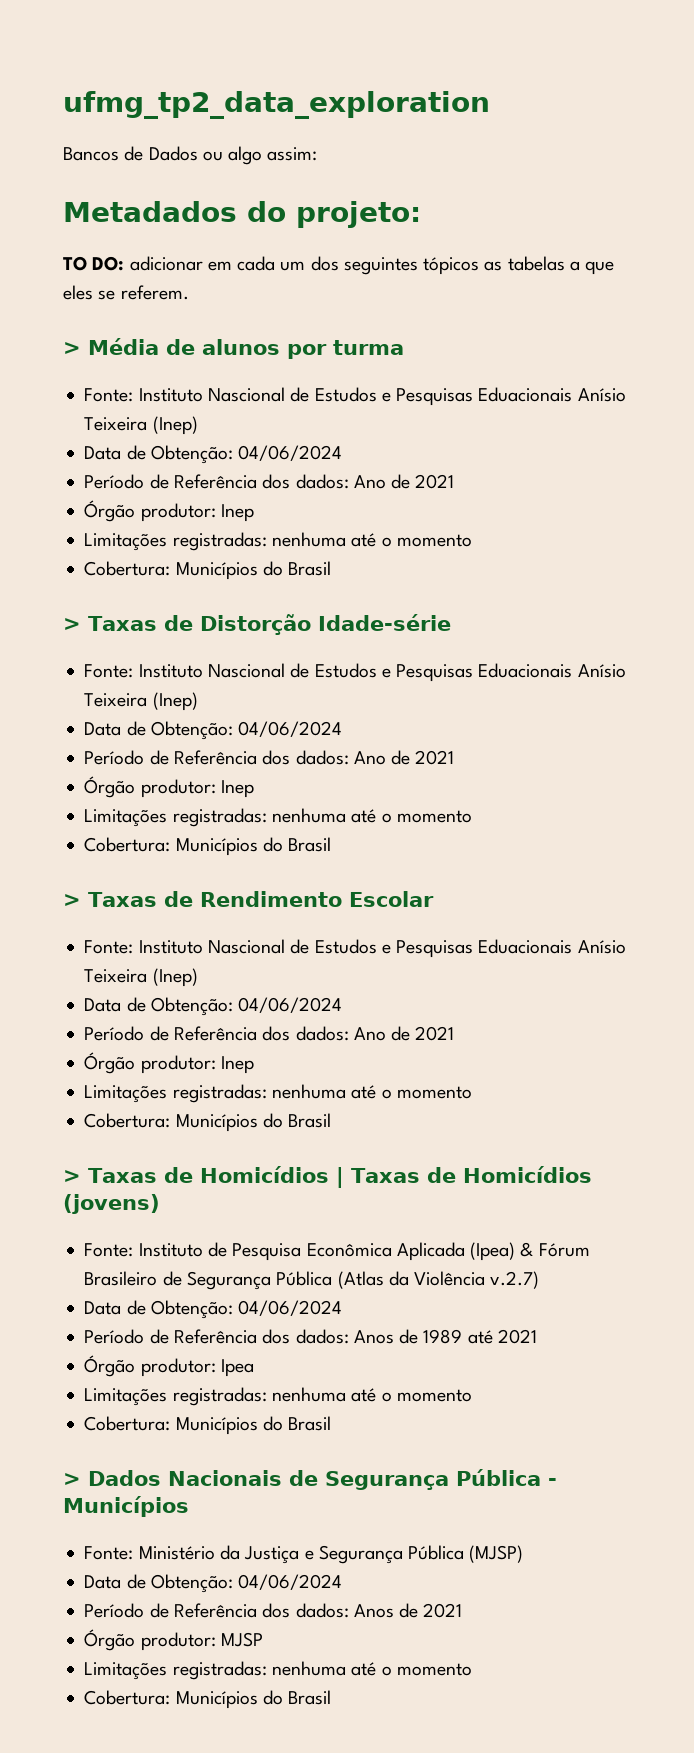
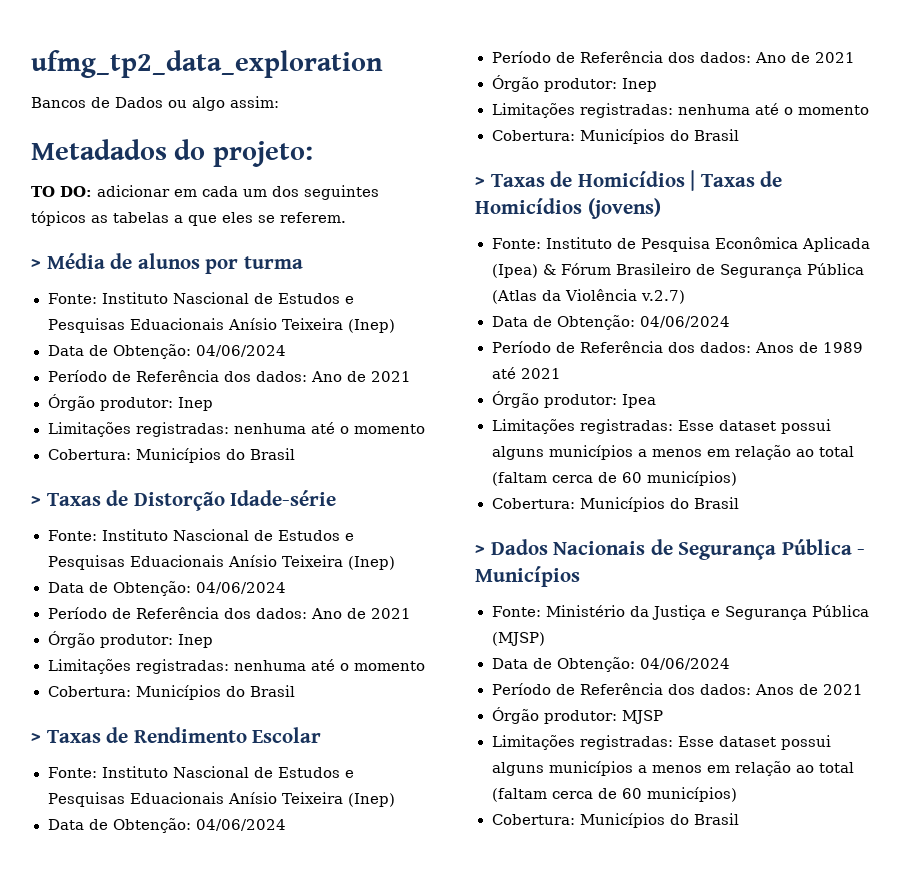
  Órgão produtor: Ipea
- Limitações registradas: nenhuma até o momento
+ Limitações registradas: Esse dataset possui alguns municípios a menos em relação ao total (faltam cerca de 60 municípios)
  Órgão produtor: MJSP
- Limitações registradas: nenhuma até o momento
+ Limitações registradas: Esse dataset possui alguns municípios a menos em relação ao total (faltam cerca de 60 municípios)

